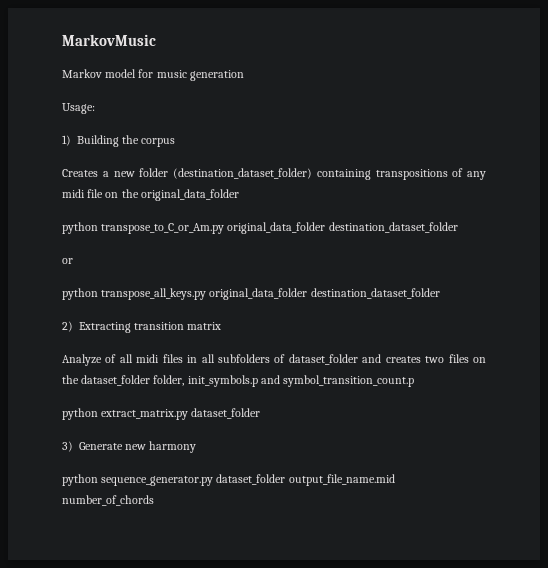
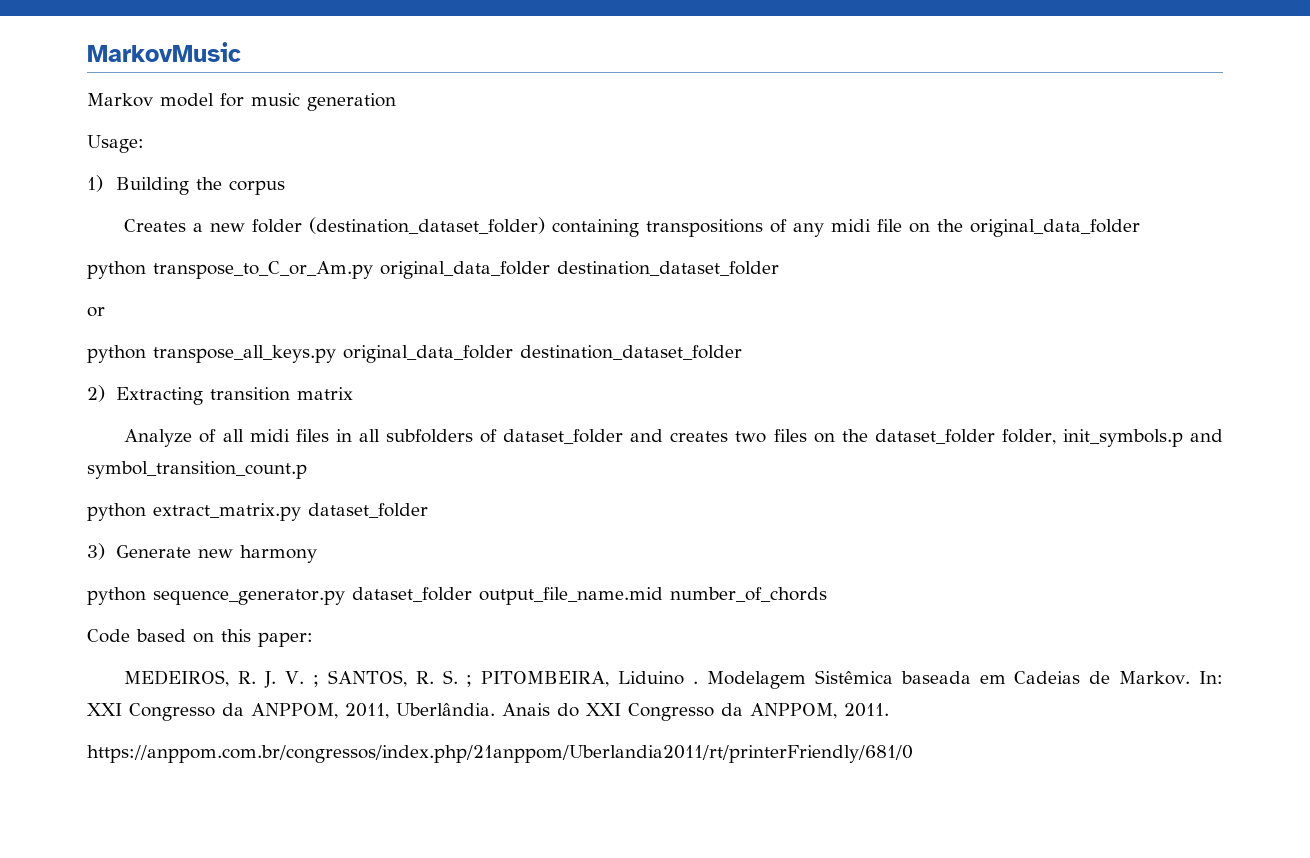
+ Code based on this paper:
+ MEDEIROS, R. J. V. ; SANTOS, R. S. ; PITOMBEIRA, Liduino . Modelagem Sistêmica baseada em Cadeias de Markov. In: XXI Congresso da ANPPOM, 2011, Uberlândia. Anais do XXI Congresso da ANPPOM, 2011.
+ https://anppom.com.br/congressos/index.php/21anppom/Uberlandia2011/rt/printerFriendly/681/0

